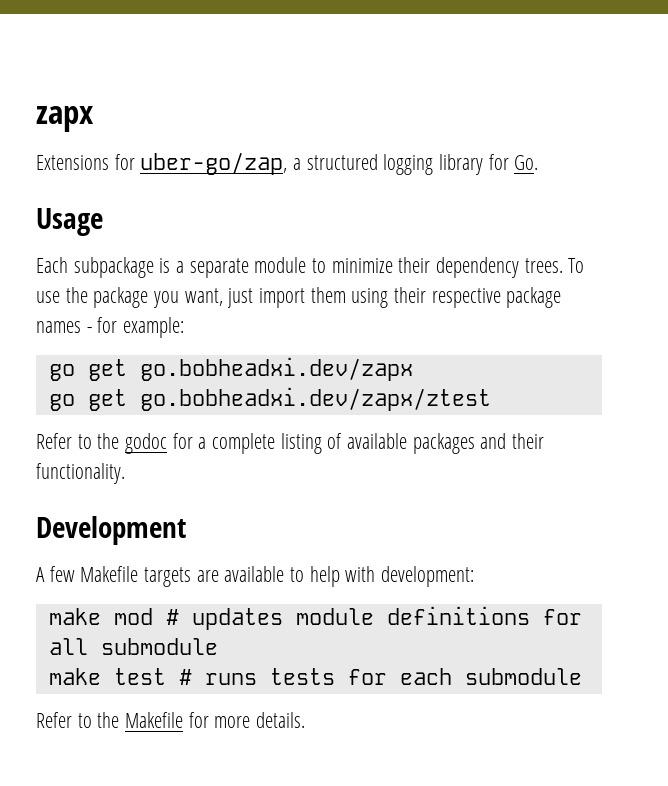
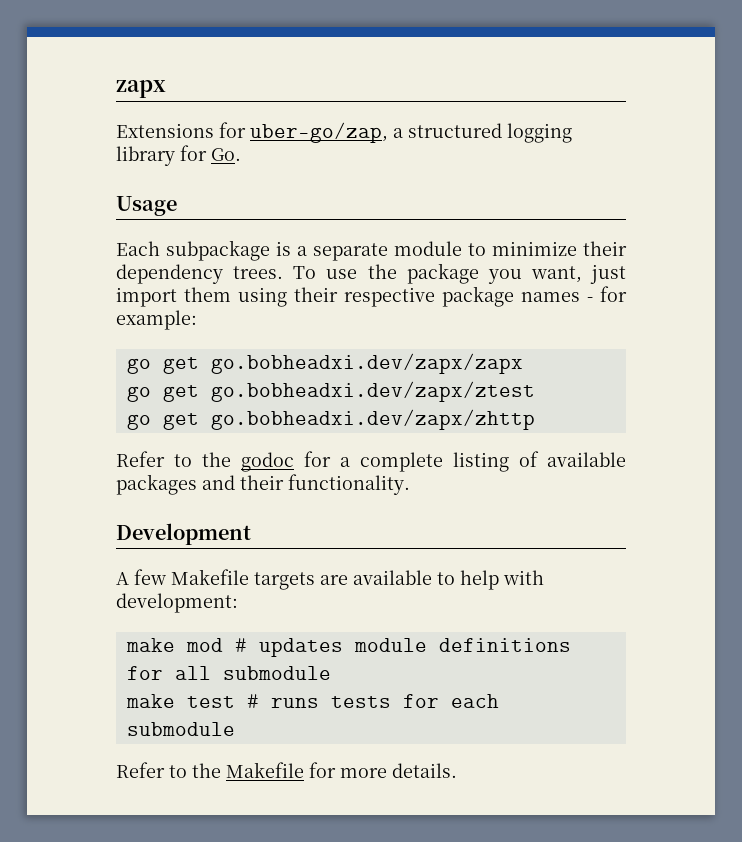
- go get go.bobheadxi.dev/zapx
+ go get go.bobheadxi.dev/zapx/zapx
+ go get go.bobheadxi.dev/zapx/zhttp

